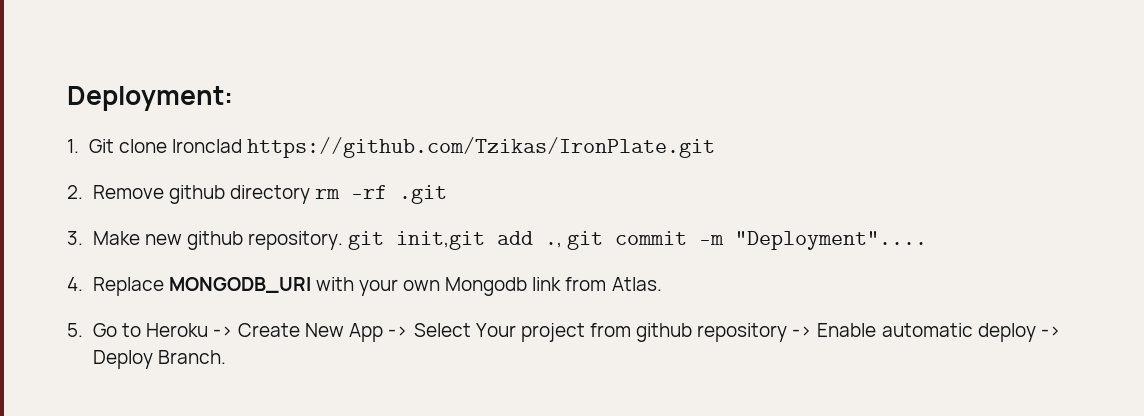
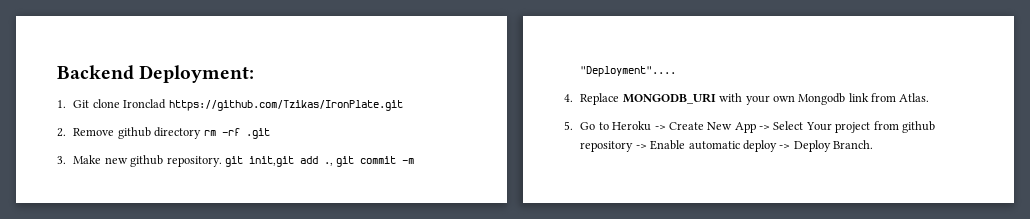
- Deployment:
+ Backend Deployment:

